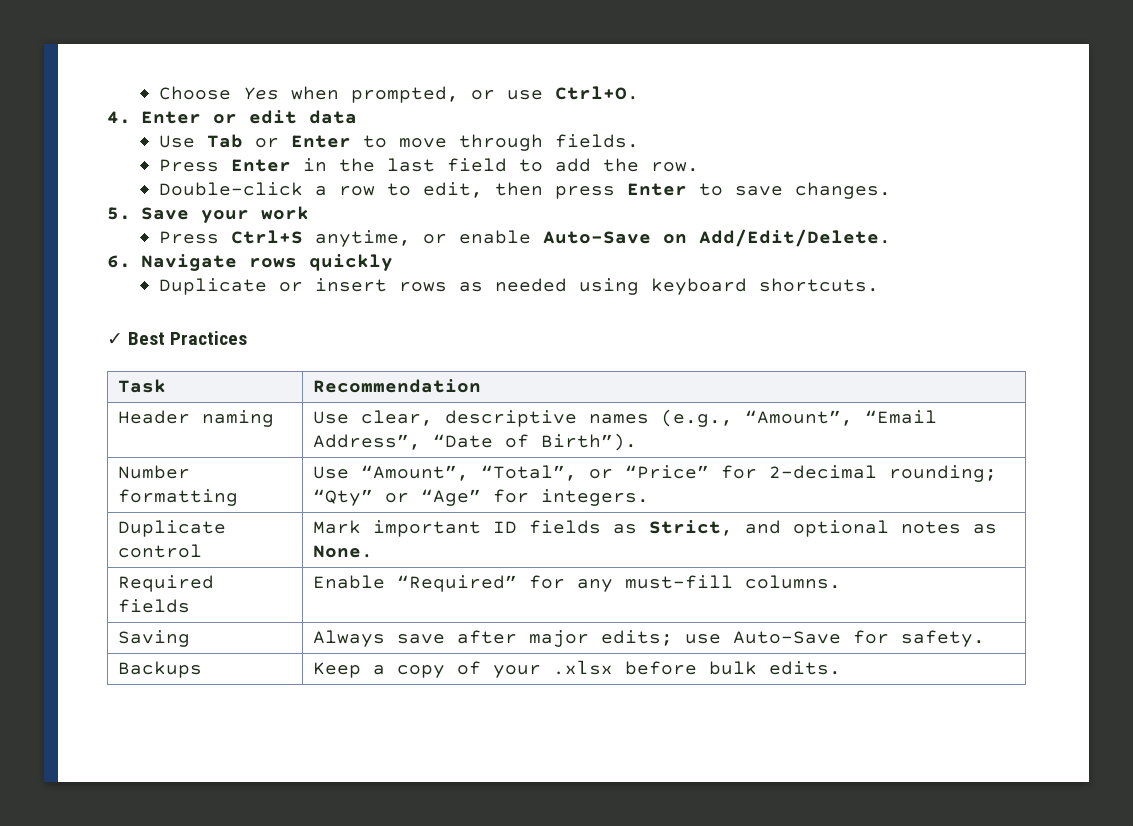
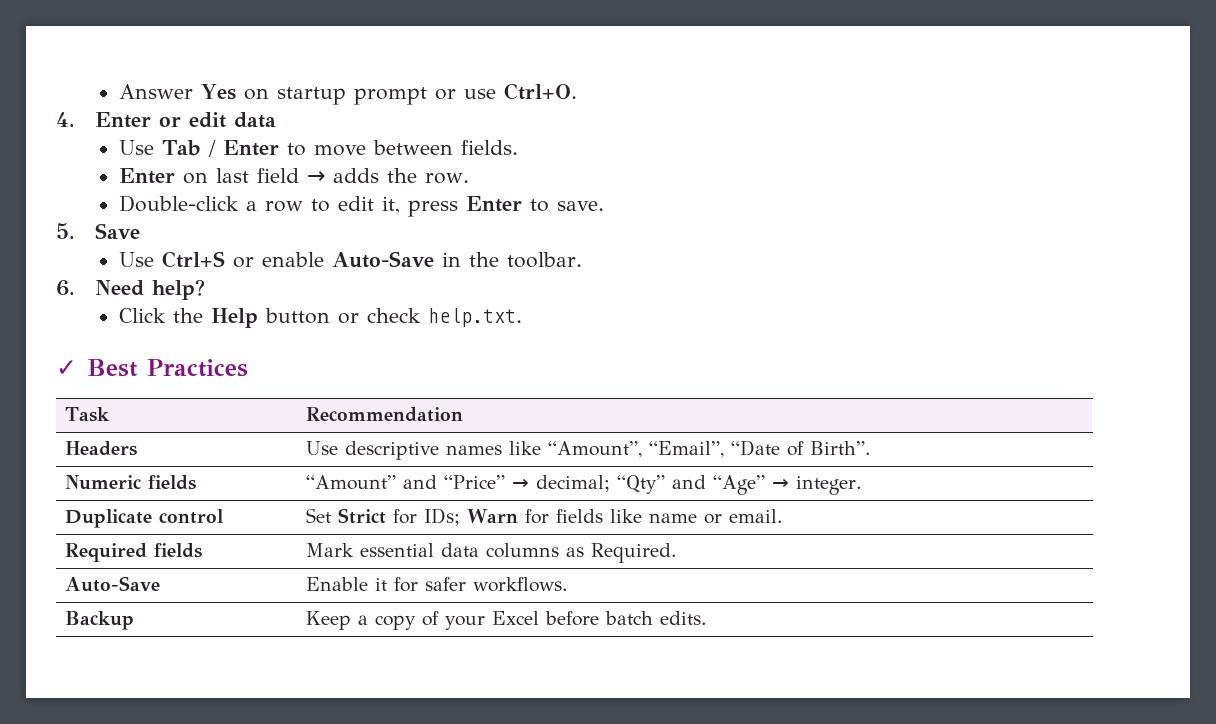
- Choose Yes when prompted, or use Ctrl+O.
+ Answer Yes on startup prompt or use Ctrl+O.
- Use Tab or Enter to move through fields.
+ Use Tab / Enter to move between fields.
- Press Enter in the last field to add the row.
+ Enter on last field → adds the row.
- Double-click a row to edit, then press Enter to save changes.
+ Double-click a row to edit it, press Enter to save.
- 5. Save your work
- Press Ctrl+S anytime, or enable Auto-Save on Add/Edit/Delete.
- 6. Navigate rows quickly
- Duplicate or insert rows as needed using keyboard shortcuts.
+ 5. Save
+ Use Ctrl+S or enable Auto-Save in the toolbar.
+ 6. Need help?
+ Click the Help button or check help.txt.
- Header naming | Use clear, descriptive names (e.g., “Amount”, “Email Address”, “Date of Birth”).
- Number formatting | Use “Amount”, “Total”, or “Price” for 2-decimal rounding; “Qty” or “Age” for integers.
- Duplicate control | Mark important ID fields as Strict, and optional notes as None.
- Required fields | Enable “Required” for any must-fill columns.
- Saving | Always save after major edits; use Auto-Save for safety.
- Backups | Keep a copy of your .xlsx before bulk edits.
+ Headers | Use descriptive names like “Amount”, “Email”, “Date of Birth”.
+ Numeric fields | “Amount” and “Price” → decimal; “Qty” and “Age” → integer.
+ Duplicate control | Set Strict for IDs; Warn for fields like name or email.
+ Required fields | Mark essential data columns as Required.
+ Auto-Save | Enable it for safer workflows.
+ Backup | Keep a copy of your Excel before batch edits.

